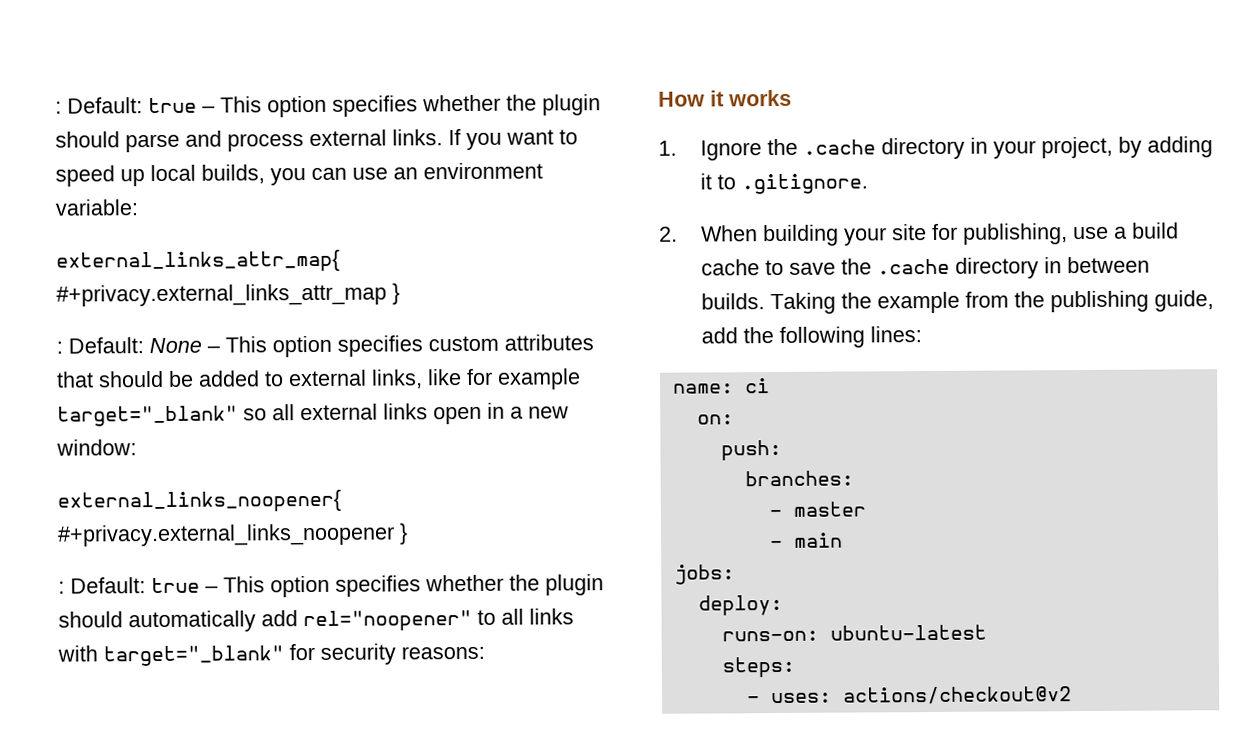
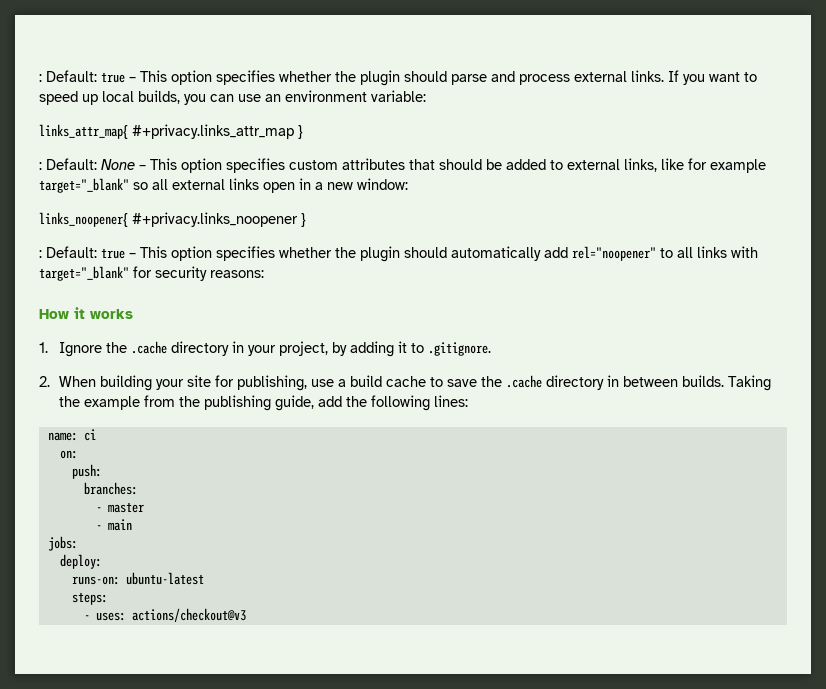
- external_links_attr_map{ #+privacy.external_links_attr_map }
+ links_attr_map{ #+privacy.links_attr_map }
- external_links_noopener{ #+privacy.external_links_noopener }
+ links_noopener{ #+privacy.links_noopener }
- - uses: actions/checkout@v2
+ - uses: actions/checkout@v3

